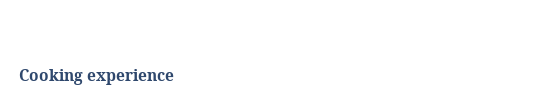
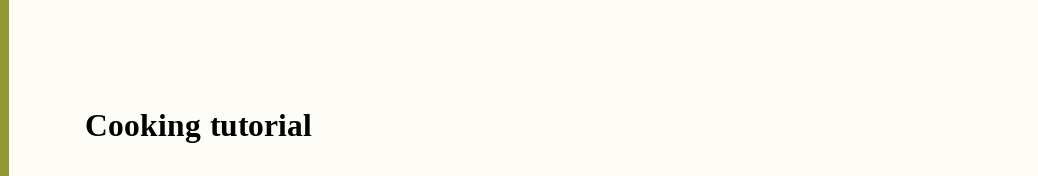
- Cooking experience
+ Cooking tutorial

